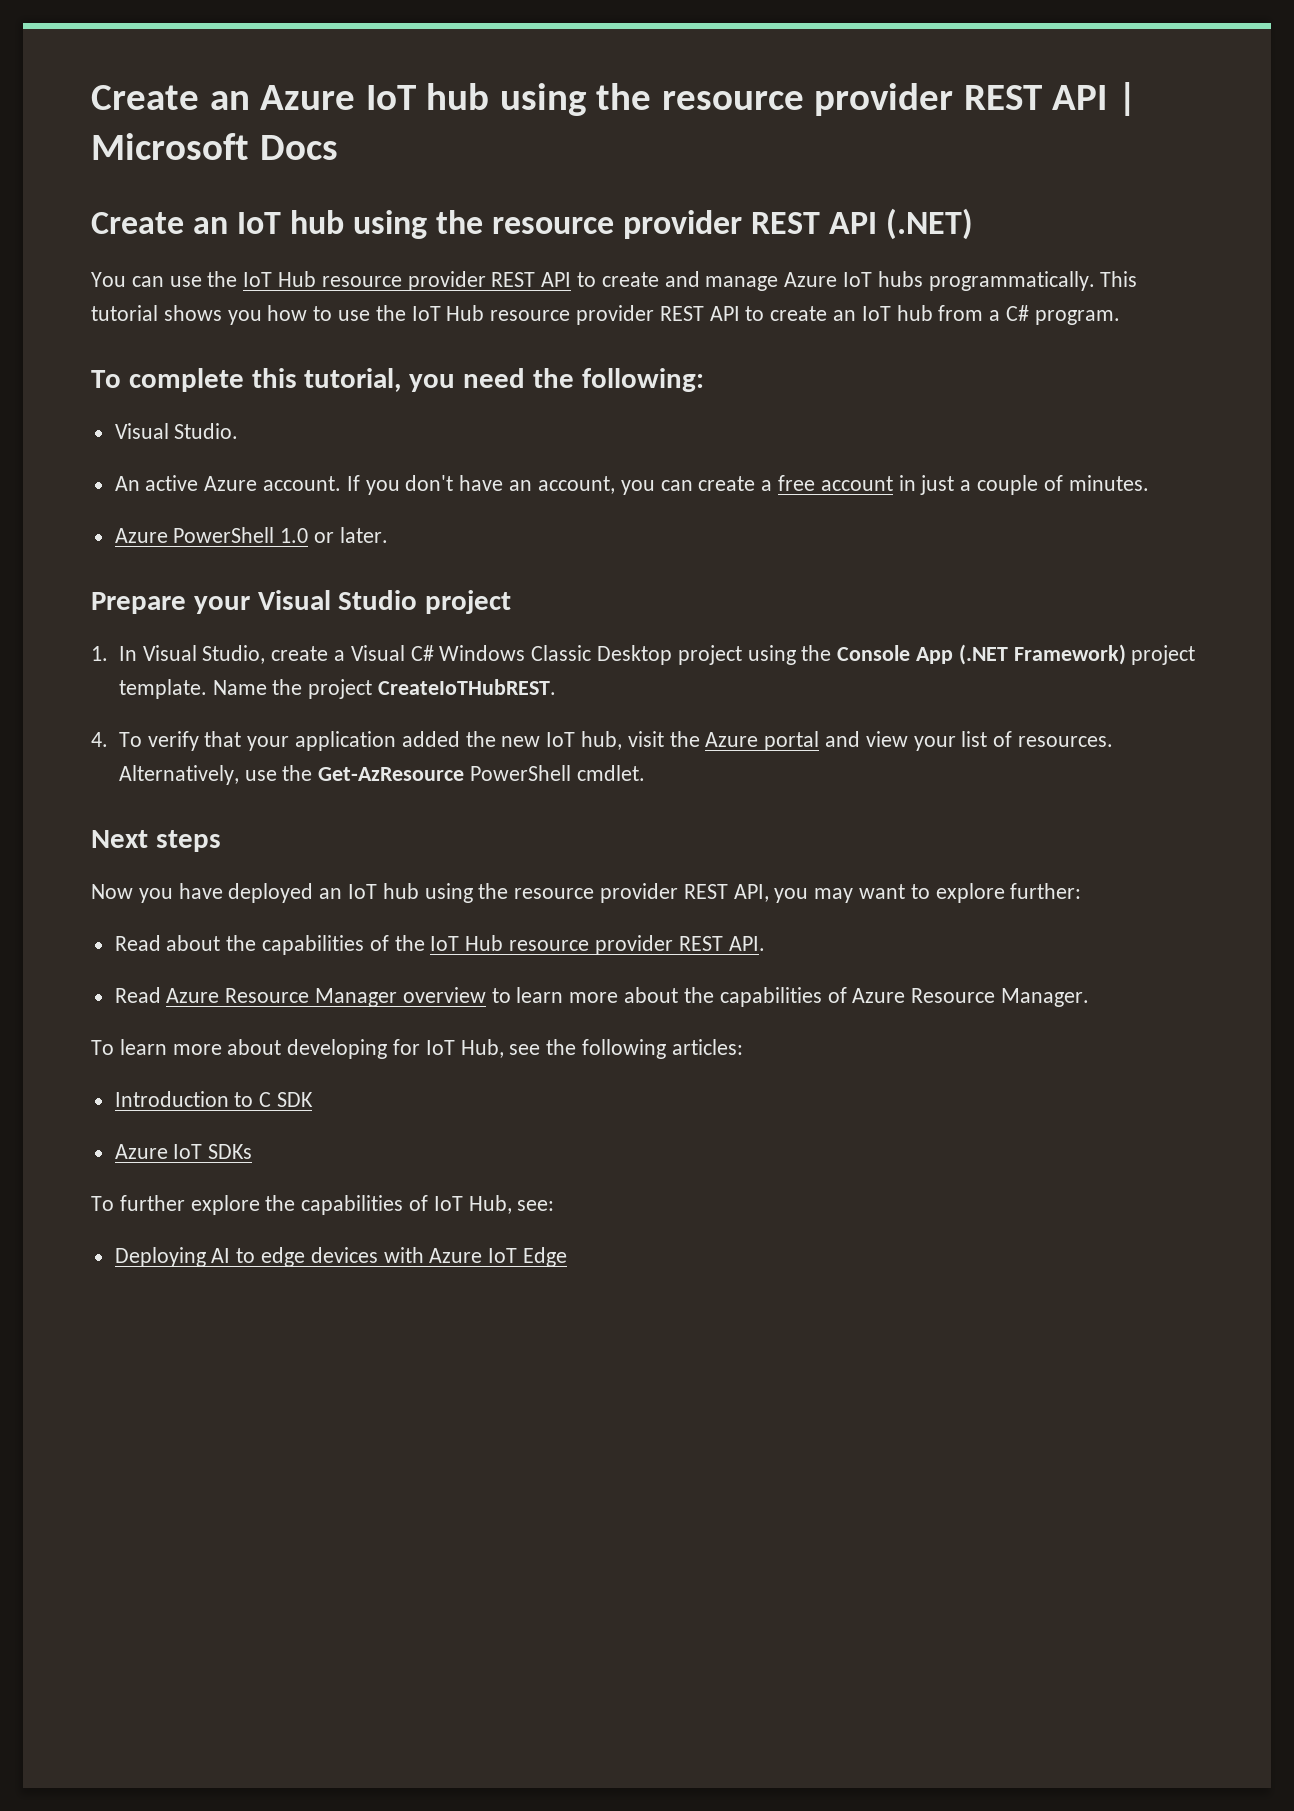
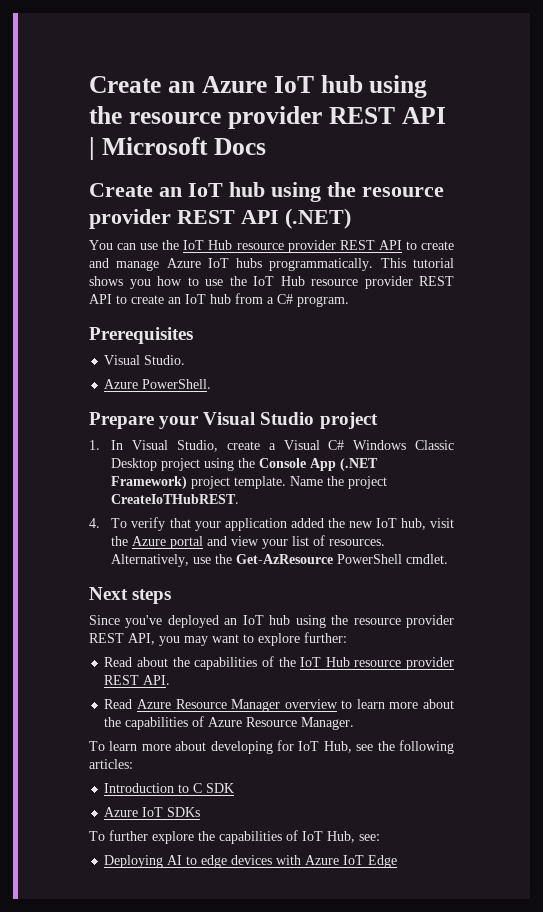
- To complete this tutorial, you need the following:
+ Prerequisites
  Visual Studio.
- An active Azure account. If you don't have an account, you can create a free account in just a couple of minutes.
- Azure PowerShell 1.0 or later.
+ Azure PowerShell.
- Now you have deployed an IoT hub using the resource provider REST API, you may want to explore further:
+ Since you've deployed an IoT hub using the resource provider REST API, you may want to explore further:

